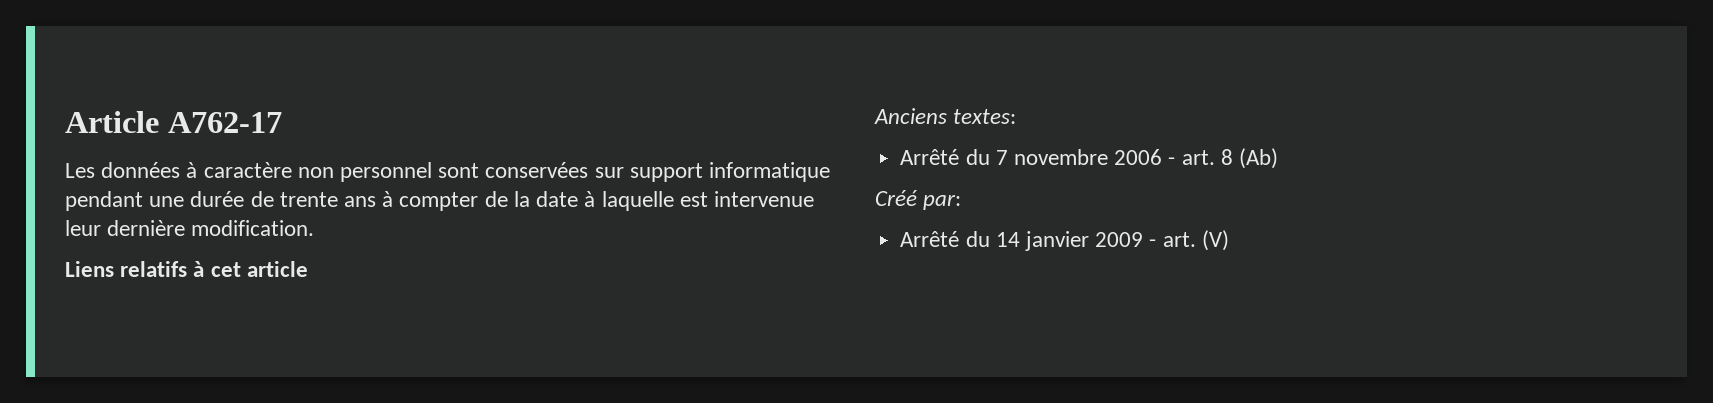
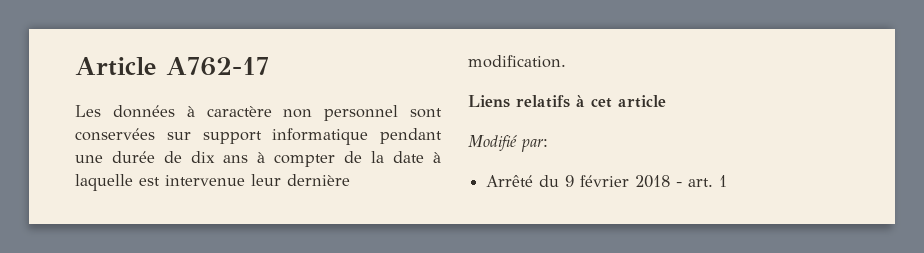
- Les données à caractère non personnel sont conservées sur support informatique pendant une durée de trente ans à compter de la date à laquelle est intervenue leur dernière modification.
+ Les données à caractère non personnel sont conservées sur support informatique pendant une durée de dix ans à compter de la date à laquelle est intervenue leur dernière modification.
- Anciens textes:
- Arrêté du 7 novembre 2006 - art. 8 (Ab)
- Créé par:
+ Modifié par:
- Arrêté du 14 janvier 2009 - art. (V)
+ Arrêté du 9 février 2018 - art. 1

